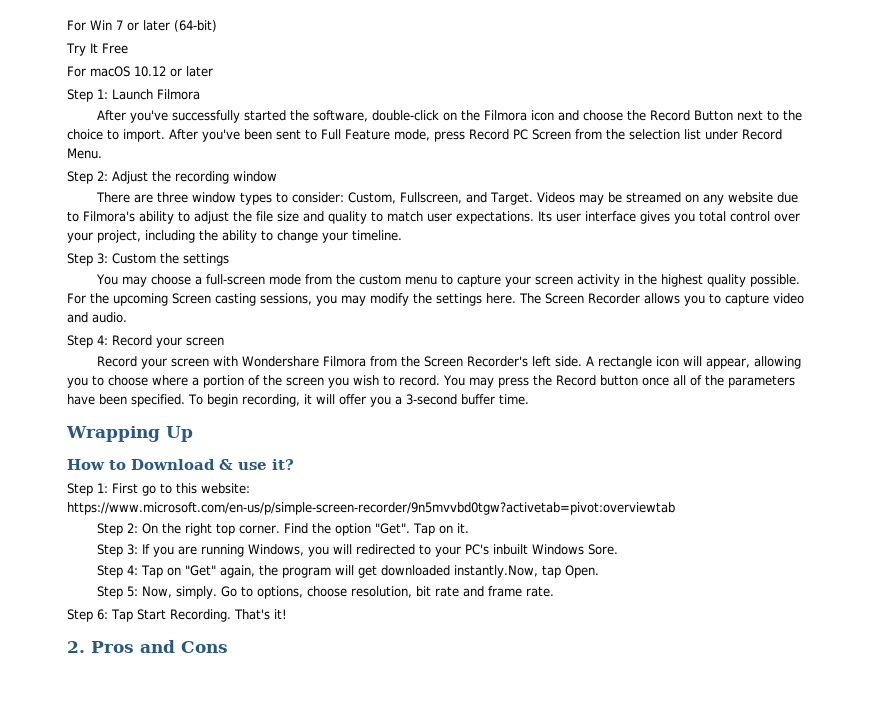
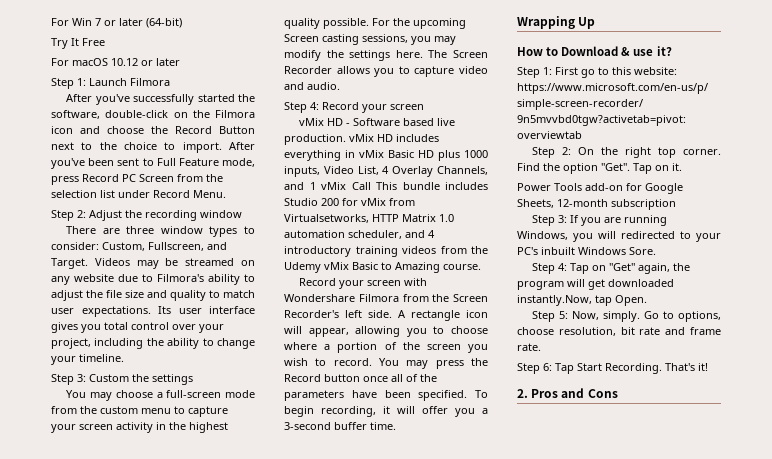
+ vMix HD - Software based live production. vMix HD includes everything in vMix Basic HD plus 1000 inputs, Video List, 4 Overlay Channels, and 1 vMix Call This bundle includes Studio 200 for vMix from Virtualsetworks, HTTP Matrix 1.0 automation scheduler, and 4 introductory training videos from the Udemy vMix Basic to Amazing course.
+ Power Tools add-on for Google Sheets, 12-month subscription

